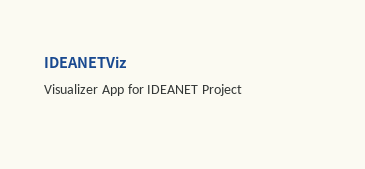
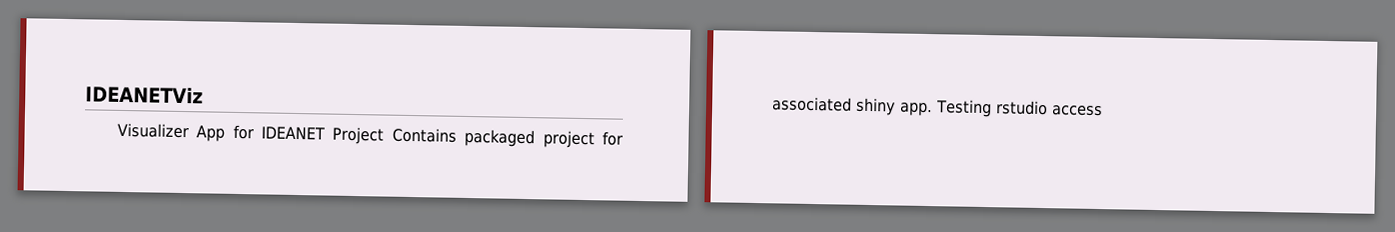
- Visualizer App for IDEANET Project
+ Visualizer App for IDEANET Project Contains packaged project for associated shiny app. Testing rstudio access

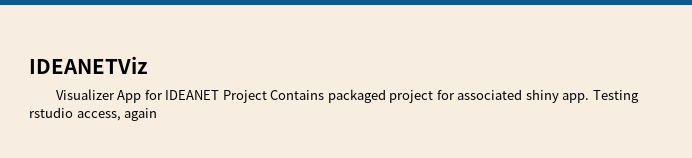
- Testing rstudio access
+ Testing rstudio access, again

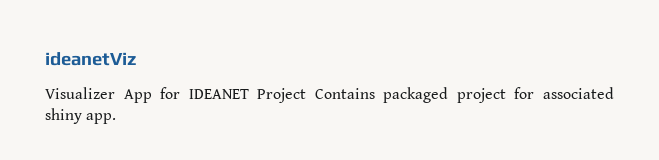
- IDEANETViz
+ ideanetViz
- Testing rstudio access, again

